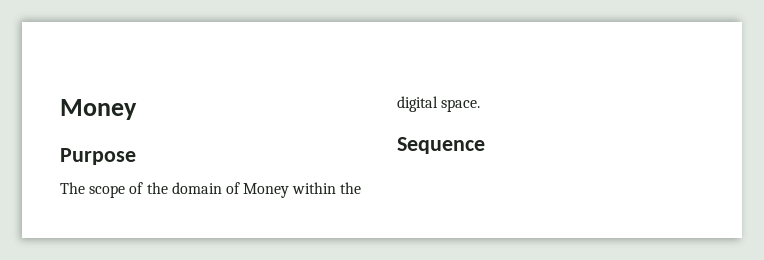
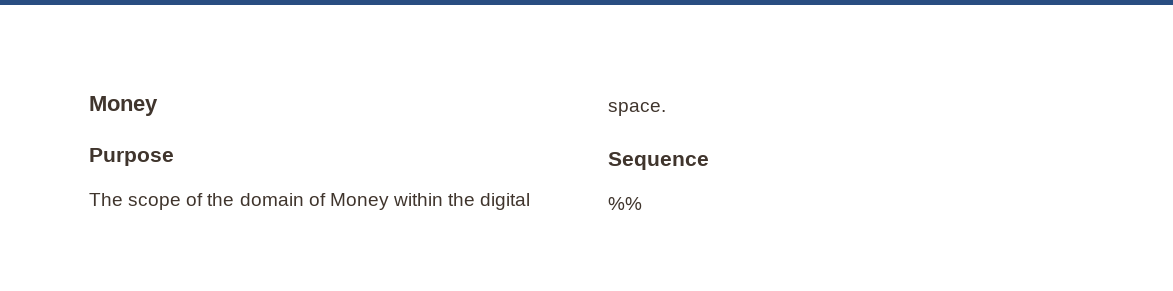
+ %%

